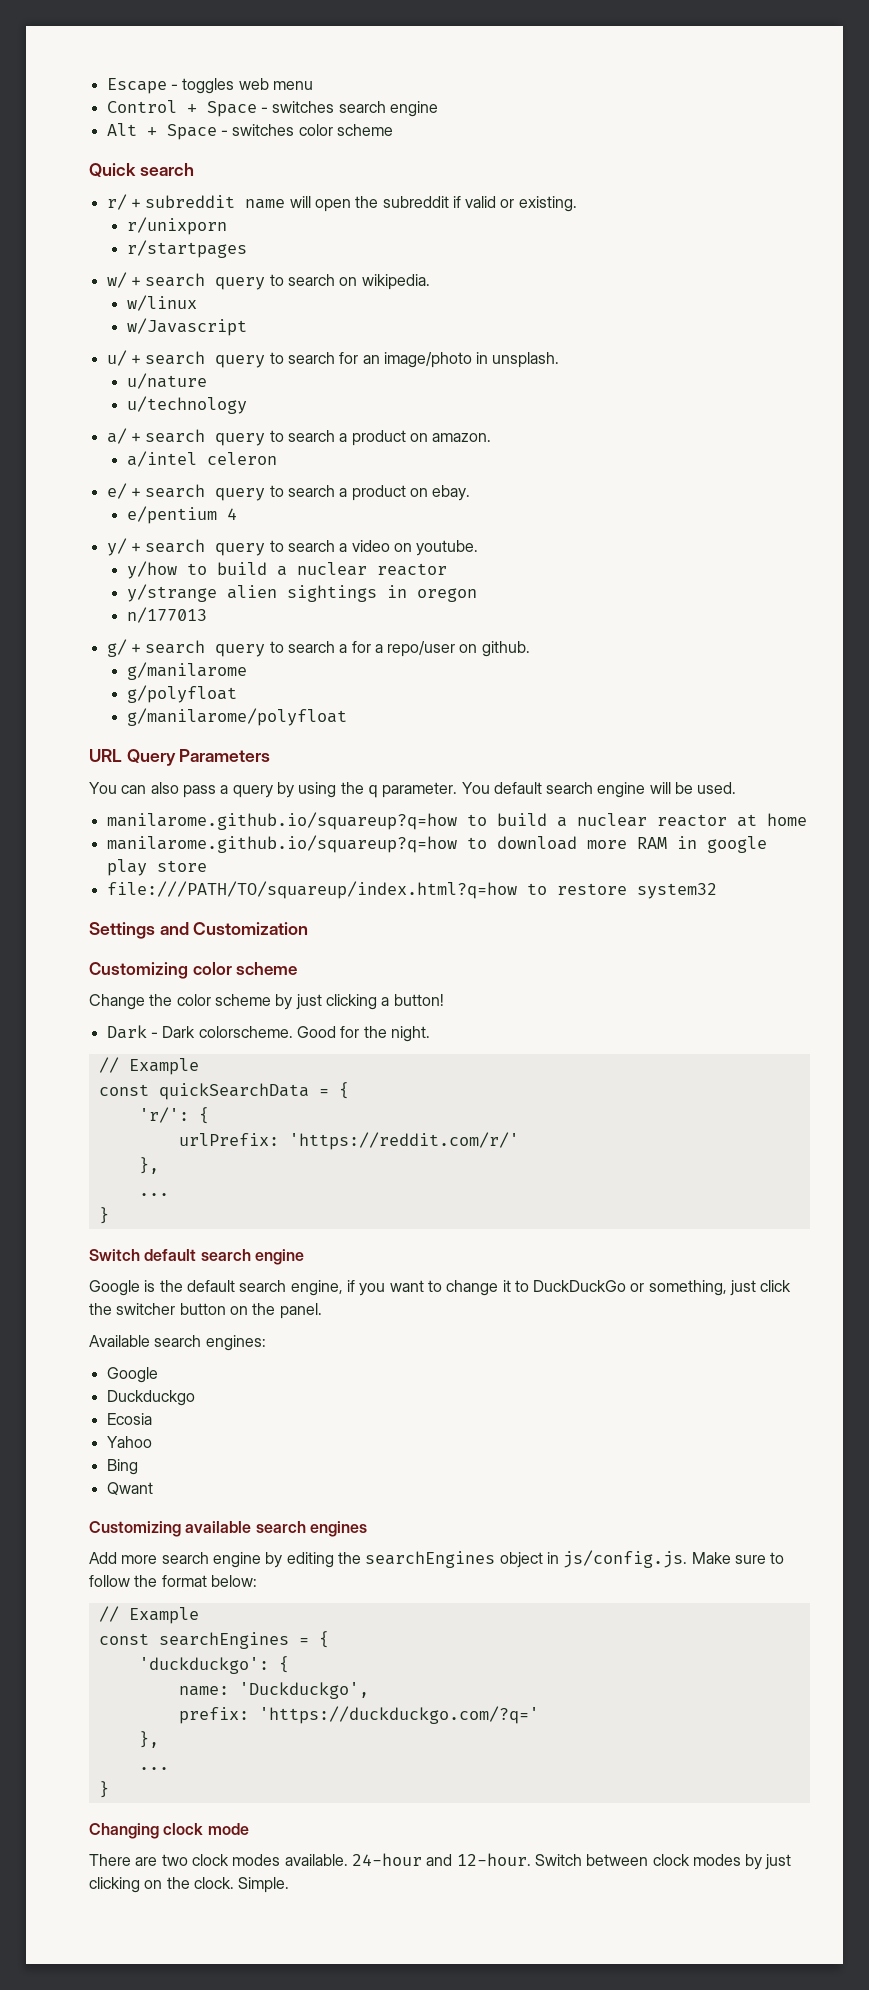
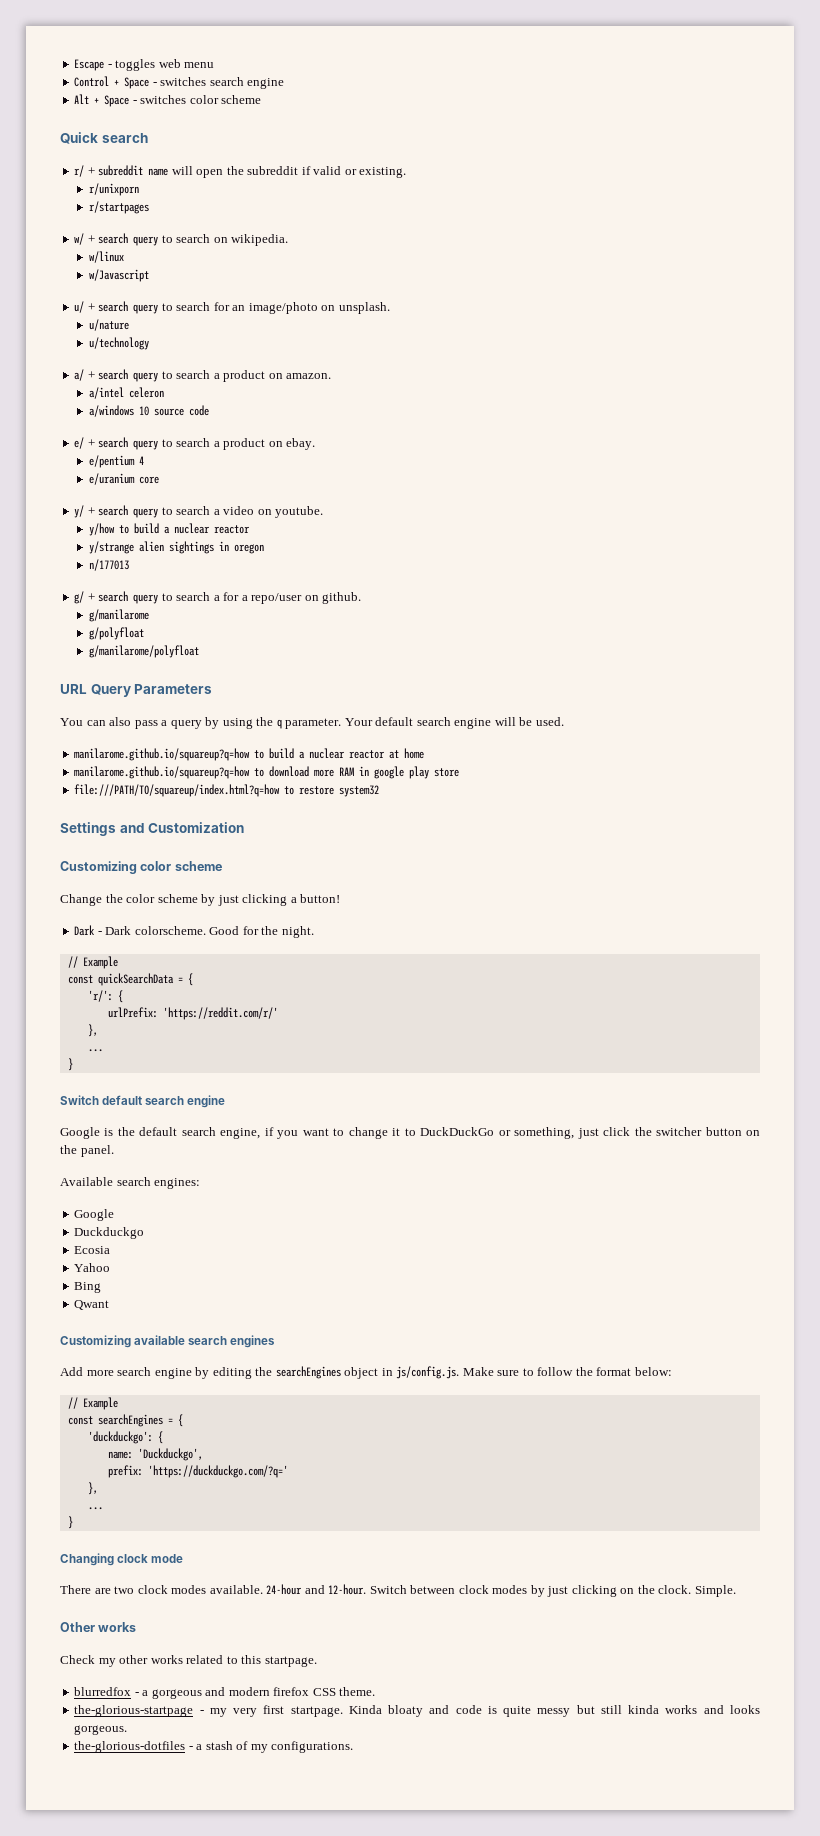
- u/ + search query to search for an image/photo in unsplash.
+ u/ + search query to search for an image/photo on unsplash.
+ a/windows 10 source code
+ e/uranium core
- You default search engine will be used.
+ Your default search engine will be used.
+ Other works
+ Check my other works related to this startpage.
+ blurredfox - a gorgeous and modern firefox CSS theme.
+ the-glorious-startpage - my very first startpage. Kinda bloaty and code is quite messy but still kinda works and looks gorgeous.
+ the-glorious-dotfiles - a stash of my configurations.

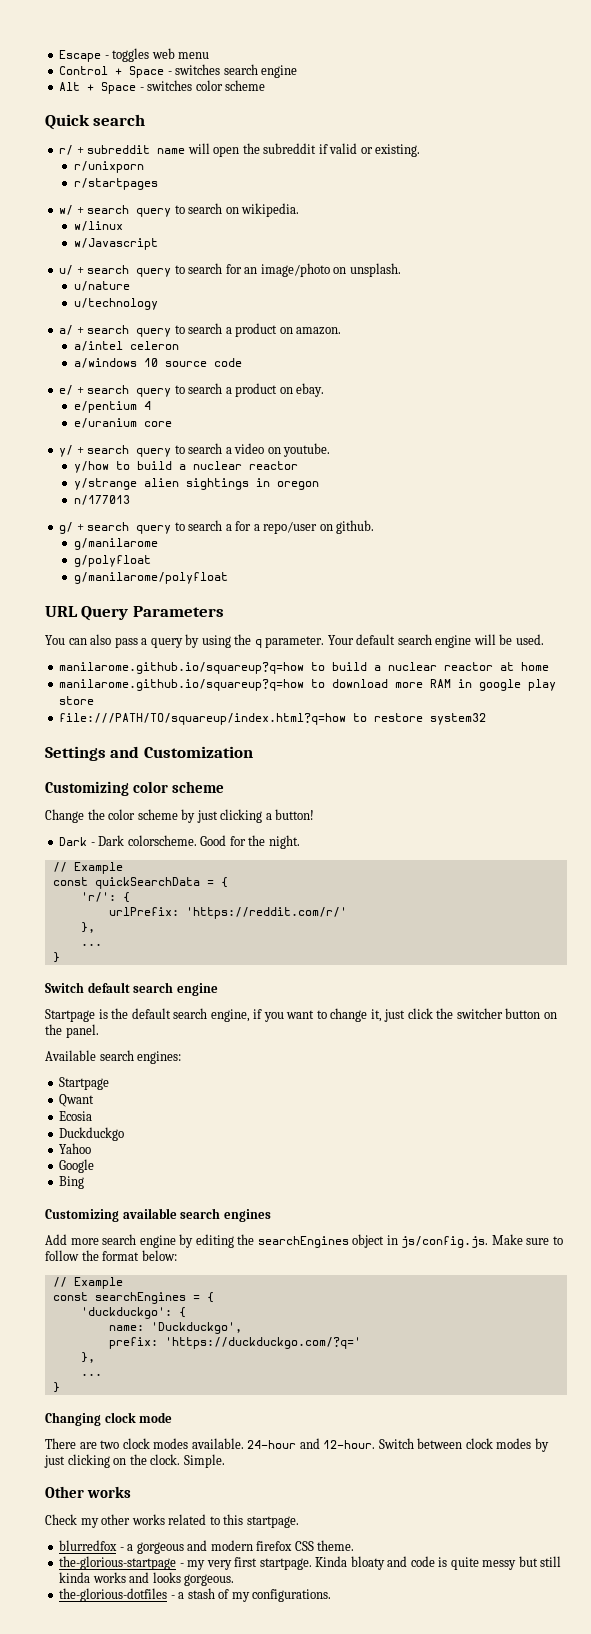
- Google is the default search engine, if you want to change it to DuckDuckGo or something, just click the switcher button on the panel.
+ Startpage is the default search engine, if you want to change it, just click the switcher button on the panel.
  Available search engines:
- Google
+ Startpage
+ Qwant
+ Ecosia
- Ecosia
+ Google
- Qwant

